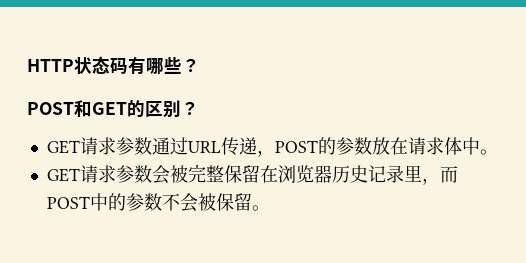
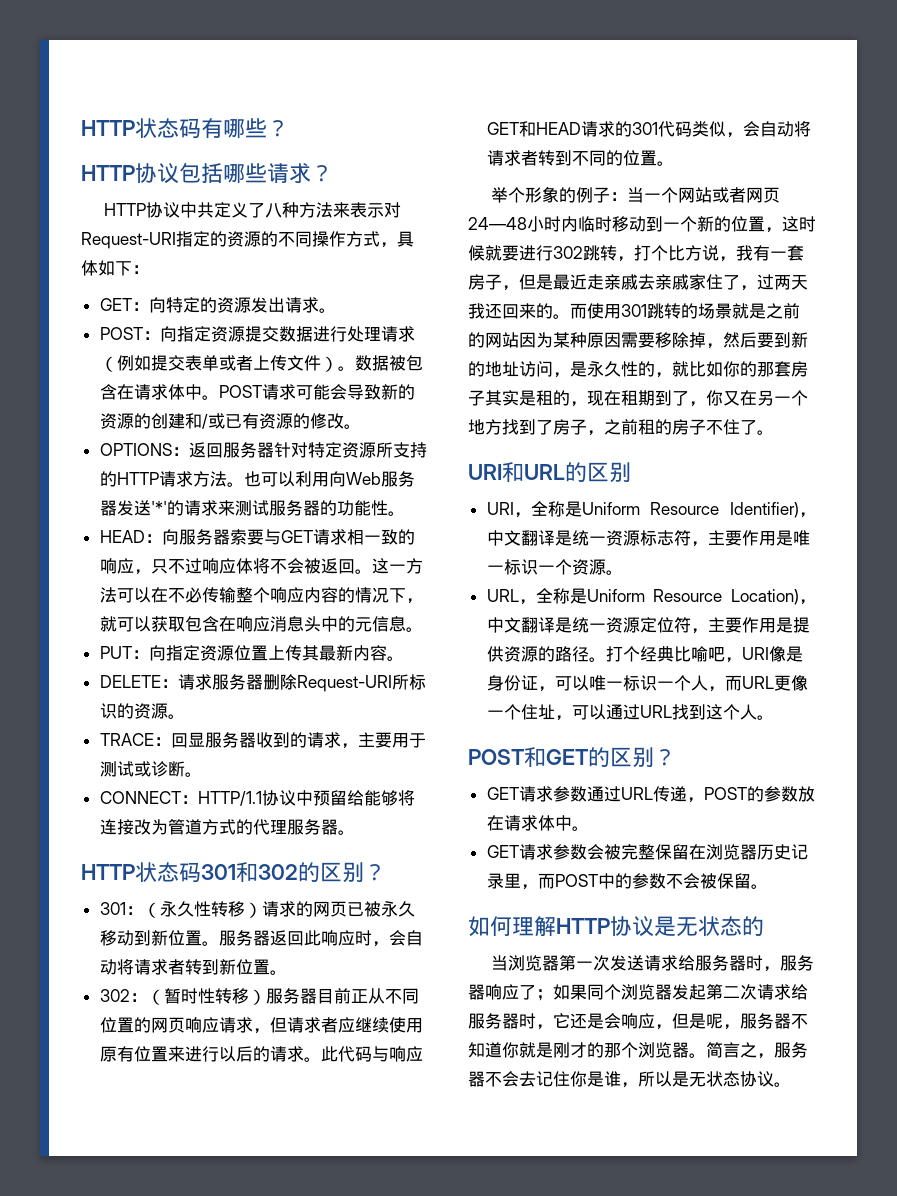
+ HTTP协议包括哪些请求？
+ HTTP协议中共定义了八种方法来表示对Request-URI指定的资源的不同操作方式，具体如下：
+ GET：向特定的资源发出请求。
+ POST：向指定资源提交数据进行处理请求（例如提交表单或者上传文件）。数据被包含在请求体中。POST请求可能会导致新的资源的创建和/或已有资源的修改。
+ OPTIONS：返回服务器针对特定资源所支持的HTTP请求方法。也可以利用向Web服务器发送'*'的请求来测试服务器的功能性。
+ HEAD：向服务器索要与GET请求相一致的响应，只不过响应体将不会被返回。这一方法可以在不必传输整个响应内容的情况下，就可以获取包含在响应消息头中的元信息。
+ PUT：向指定资源位置上传其最新内容。
+ DELETE：请求服务器删除Request-URI所标识的资源。
+ TRACE：回显服务器收到的请求，主要用于测试或诊断。
+ CONNECT：HTTP/1.1协议中预留给能够将连接改为管道方式的代理服务器。
+ HTTP状态码301和302的区别？
+ 301：（永久性转移）请求的网页已被永久移动到新位置。服务器返回此响应时，会自动将请求者转到新位置。
+ 302：（暂时性转移）服务器目前正从不同位置的网页响应请求，但请求者应继续使用原有位置来进行以后的请求。此代码与响应GET和HEAD请求的301代码类似，会自动将请求者转到不同的位置。
+ 举个形象的例子：当一个网站或者网页24—48小时内临时移动到一个新的位置，这时候就要进行302跳转，打个比方说，我有一套房子，但是最近走亲戚去亲戚家住了，过两天我还回来的。而使用301跳转的场景就是之前的网站因为某种原因需要移除掉，然后要到新的地址访问，是永久性的，就比如你的那套房子其实是租的，现在租期到了，你又在另一个地方找到了房子，之前租的房子不住了。
+ URI和URL的区别
+ URI，全称是Uniform Resource Identifier)，中文翻译是统一资源标志符，主要作用是唯一标识一个资源。
+ URL，全称是Uniform Resource Location)，中文翻译是统一资源定位符，主要作用是提供资源的路径。打个经典比喻吧，URI像是身份证，可以唯一标识一个人，而URL更像一个住址，可以通过URL找到这个人。
+ 如何理解HTTP协议是无状态的
+ 当浏览器第一次发送请求给服务器时，服务器响应了；如果同个浏览器发起第二次请求给服务器时，它还是会响应，但是呢，服务器不知道你就是刚才的那个浏览器。简言之，服务器不会去记住你是谁，所以是无状态协议。

